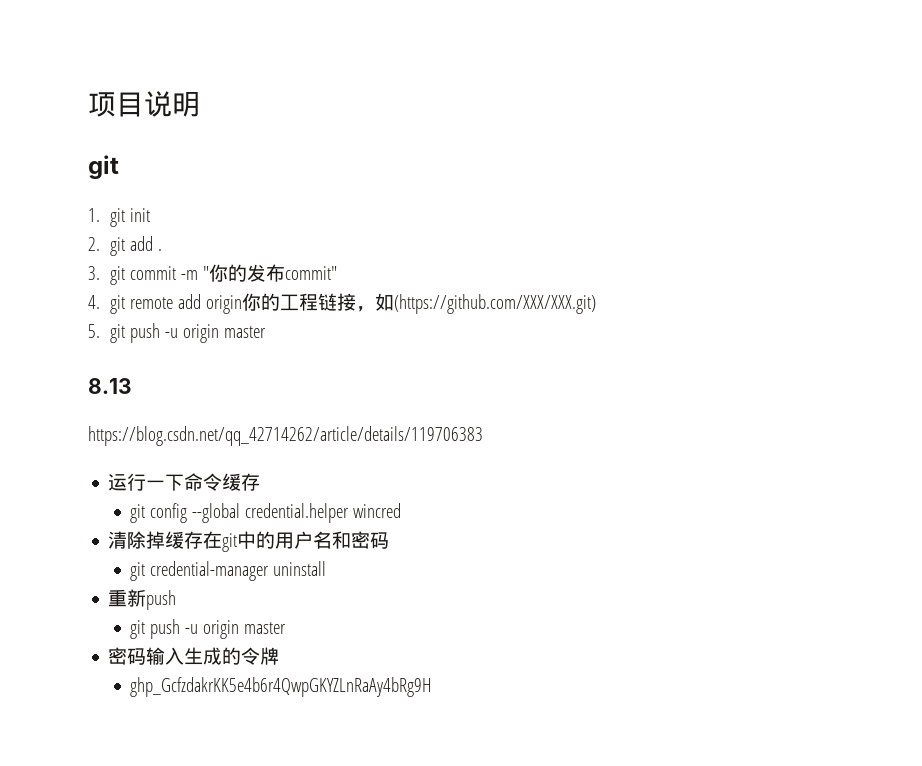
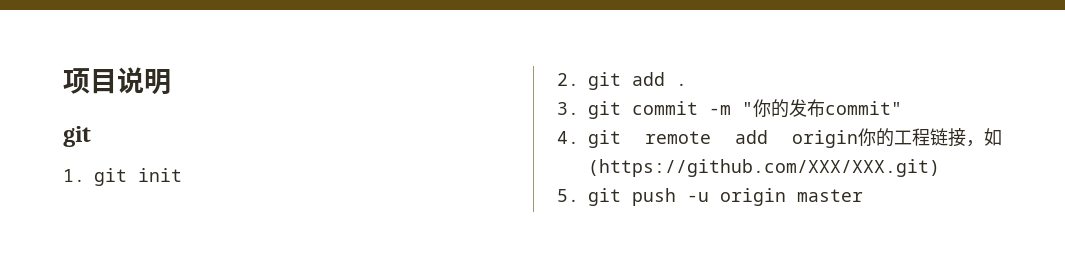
- 8.13
- https://blog.csdn.net/qq_42714262/article/details/119706383
- 运行一下命令缓存
- git config --global credential.helper wincred
- 清除掉缓存在git中的用户名和密码
- git credential-manager uninstall
- 重新push
- git push -u origin master
- 密码输入生成的令牌
- 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

